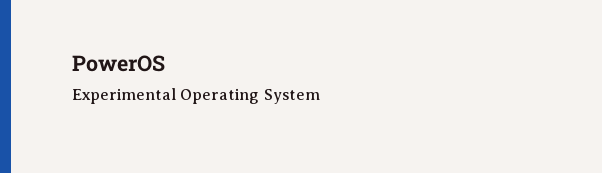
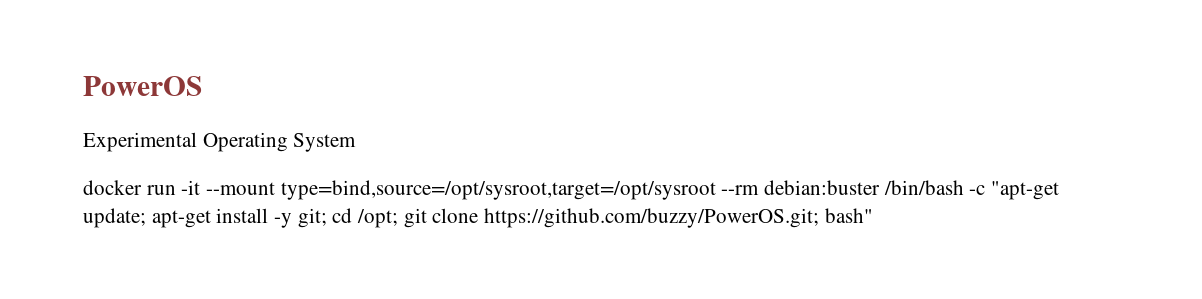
+ docker run -it --mount type=bind,source=/opt/sysroot,target=/opt/sysroot --rm debian:buster /bin/bash -c "apt-get update; apt-get install -y git; cd /opt; git clone https://github.com/buzzy/PowerOS.git; bash"

